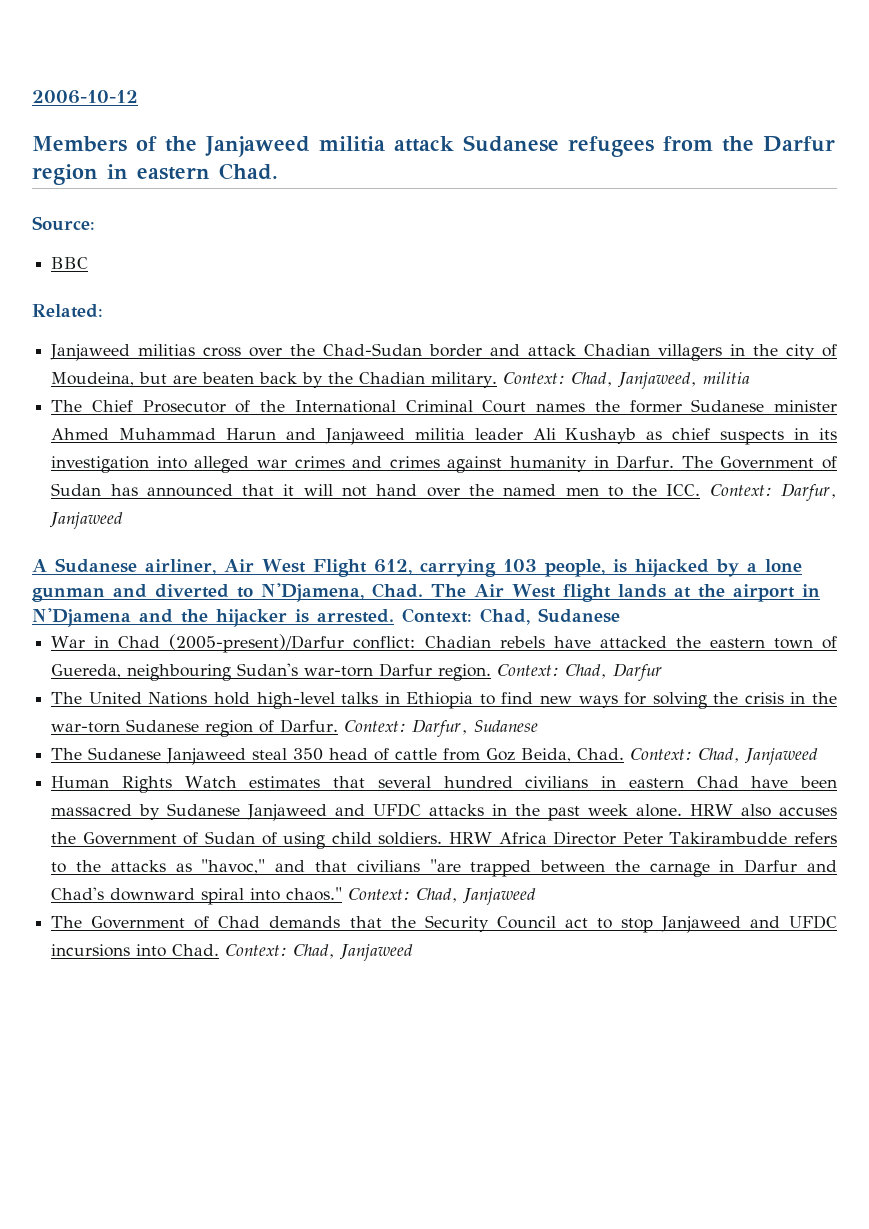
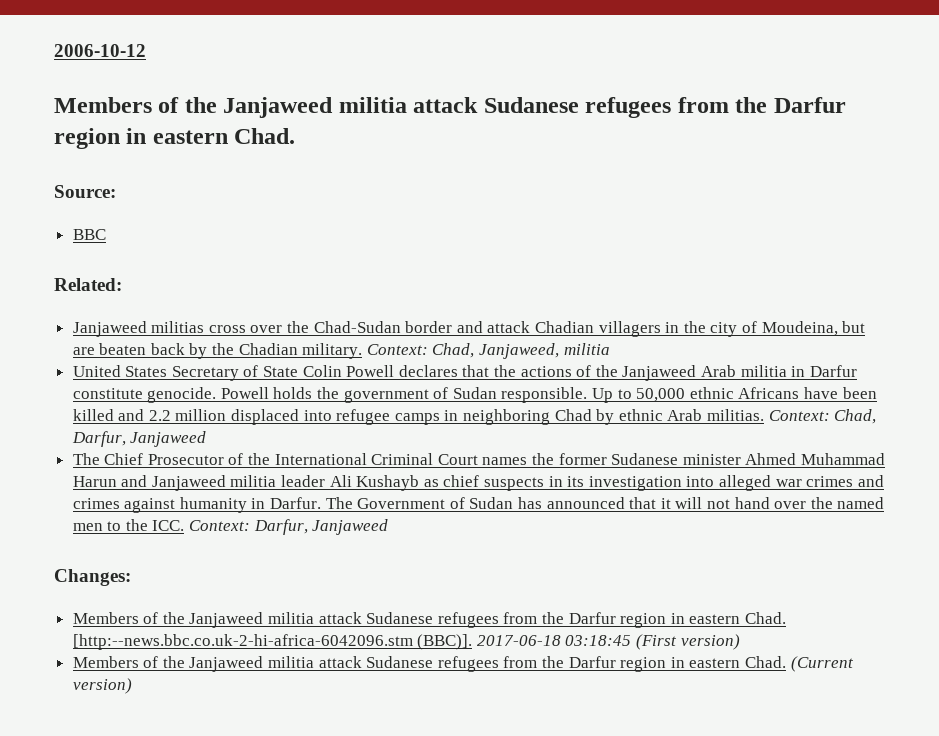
+ United States Secretary of State Colin Powell declares that the actions of the Janjaweed Arab militia in Darfur constitute genocide. Powell holds the government of Sudan responsible. Up to 50,000 ethnic Africans have been killed and 2.2 million displaced into refugee camps in neighboring Chad by ethnic Arab militias. Context: Chad, Darfur, Janjaweed
- A Sudanese airliner, Air West Flight 612, carrying 103 people, is hijacked by a lone gunman and diverted to N'Djamena, Chad. The Air West flight lands at the airport in N'Djamena and the hijacker is arrested. Context: Chad, Sudanese
- War in Chad (2005-present)/Darfur conflict: Chadian rebels have attacked the eastern town of Guereda, neighbouring Sudan's war-torn Darfur region. Context: Chad, Darfur
- The United Nations hold high-level talks in Ethiopia to find new ways for solving the crisis in the war-torn Sudanese region of Darfur. Context: Darfur, Sudanese
- The Sudanese Janjaweed steal 350 head of cattle from Goz Beida, Chad. Context: Chad, Janjaweed
- Human Rights Watch estimates that several hundred civilians in eastern Chad have been massacred by Sudanese Janjaweed and UFDC attacks in the past week alone. HRW also accuses the Government of Sudan of using child soldiers. HRW Africa Director Peter Takirambudde refers to the attacks as "havoc," and that civilians "are trapped between the carnage in Darfur and Chad's downward spiral into chaos." Context: Chad, Janjaweed
- The Government of Chad demands that the Security Council act to stop Janjaweed and UFDC incursions into Chad. Context: Chad, Janjaweed
+ Changes:
+ Members of the Janjaweed militia attack Sudanese refugees from the Darfur region in eastern Chad. [http:--news.bbc.co.uk-2-hi-africa-6042096.stm (BBC)]. 2017-06-18 03:18:45 (First version)
+ Members of the Janjaweed militia attack Sudanese refugees from the Darfur region in eastern Chad. (Current version)

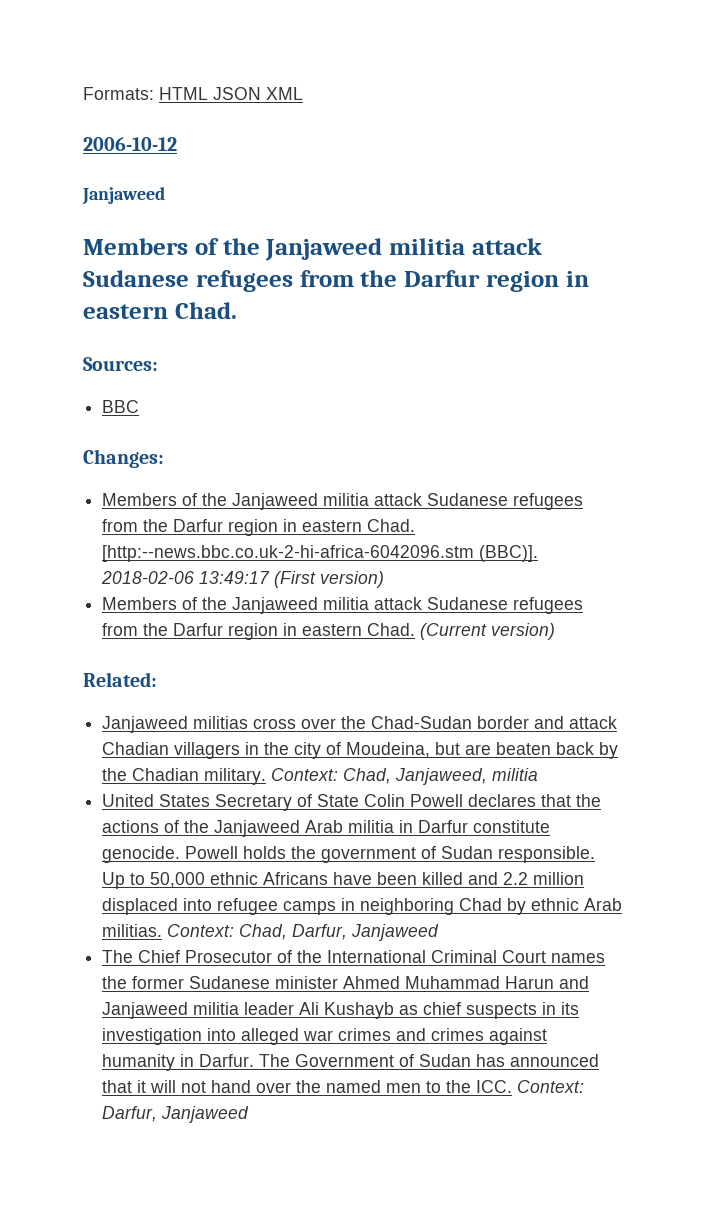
+ Formats: HTML JSON XML
  2006-10-12
+ Janjaweed
- Source:
+ Sources:
+ Changes:
+ Members of the Janjaweed militia attack Sudanese refugees from the Darfur region in eastern Chad. [http:--news.bbc.co.uk-2-hi-africa-6042096.stm (BBC)]. 2018-02-06 13:49:17 (First version)
+ Members of the Janjaweed militia attack Sudanese refugees from the Darfur region in eastern Chad. (Current version)
- Changes:
- Members of the Janjaweed militia attack Sudanese refugees from the Darfur region in eastern Chad. [http:--news.bbc.co.uk-2-hi-africa-6042096.stm (BBC)]. 2017-06-18 03:18:45 (First version)
- Members of the Janjaweed militia attack Sudanese refugees from the Darfur region in eastern Chad. (Current version)

